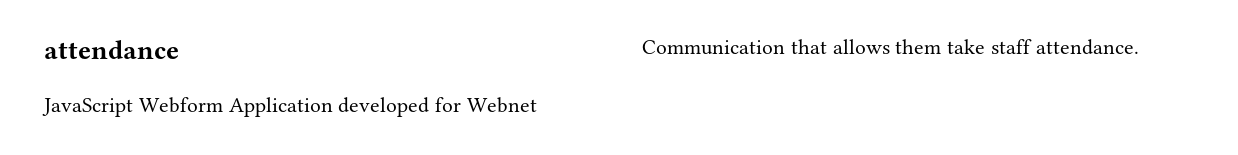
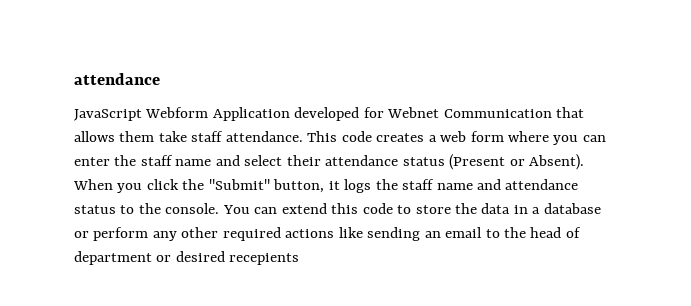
+ This code creates a web form where you can enter the staff name and select their attendance status (Present or Absent). When you click the "Submit" button, it logs the staff name and attendance status to the console. You can extend this code to store the data in a database or perform any other required actions like sending an email to the head of department or desired recepients

